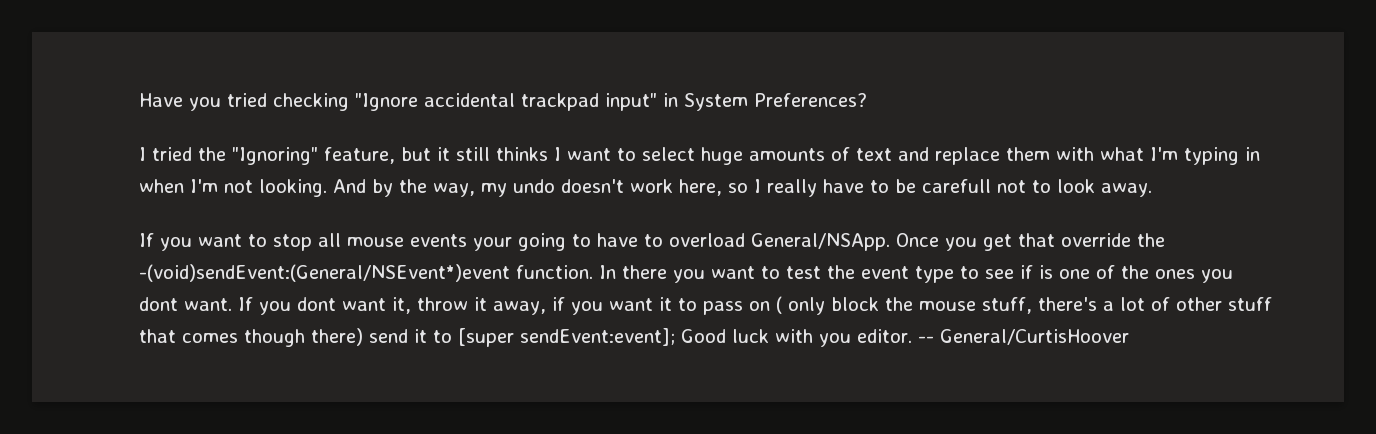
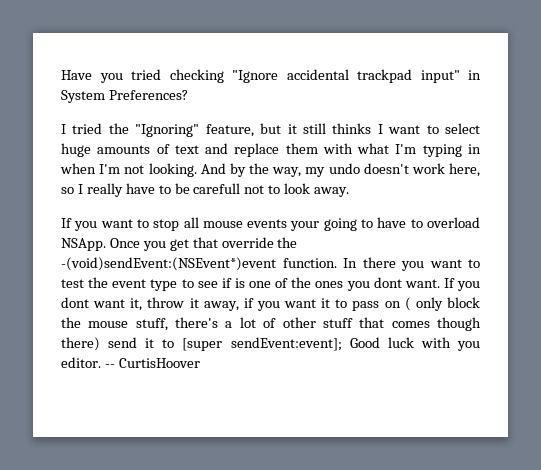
- If you want to stop all mouse events your going to have to overload General/NSApp.
+ If you want to stop all mouse events your going to have to overload NSApp.
- Once you get that override the -(void)sendEvent:(General/NSEvent*)event function.
+ Once you get that override the -(void)sendEvent:(NSEvent*)event function.
- -- General/CurtisHoover
+ -- CurtisHoover

